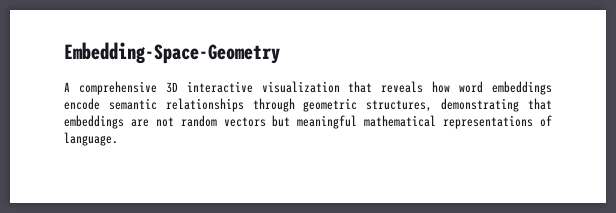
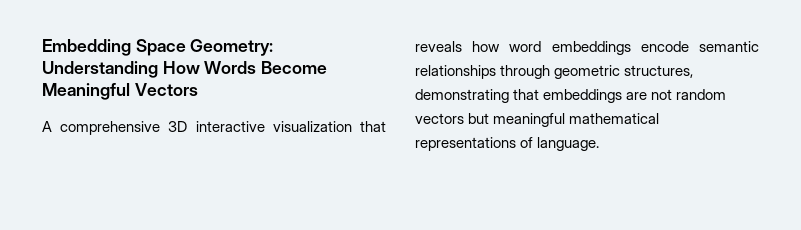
- Embedding-Space-Geometry
+ Embedding Space Geometry: Understanding How Words Become Meaningful Vectors

